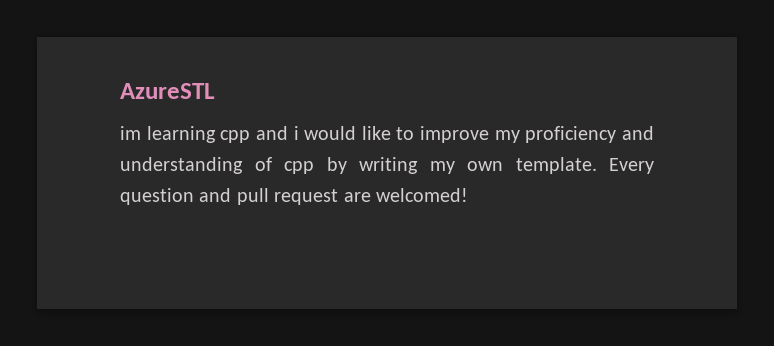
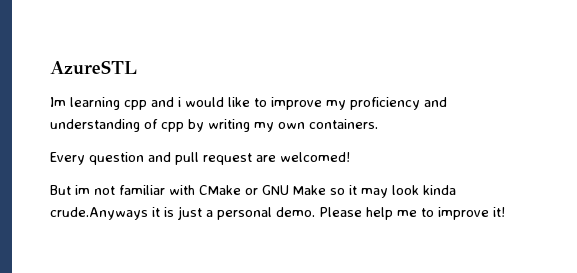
- im learning cpp and i would like to improve my proficiency and understanding of cpp by writing my own template. Every question and pull request are welcomed!
+ Im learning cpp and i would like to improve my proficiency and understanding of cpp by writing my own containers.
+ Every question and pull request are welcomed!
+ But im not familiar with CMake or GNU Make so it may look kinda crude.Anyways it is just a personal demo. Please help me to improve it!

